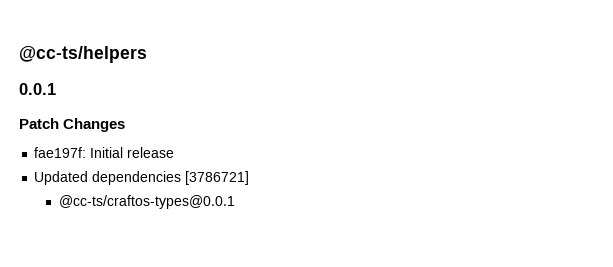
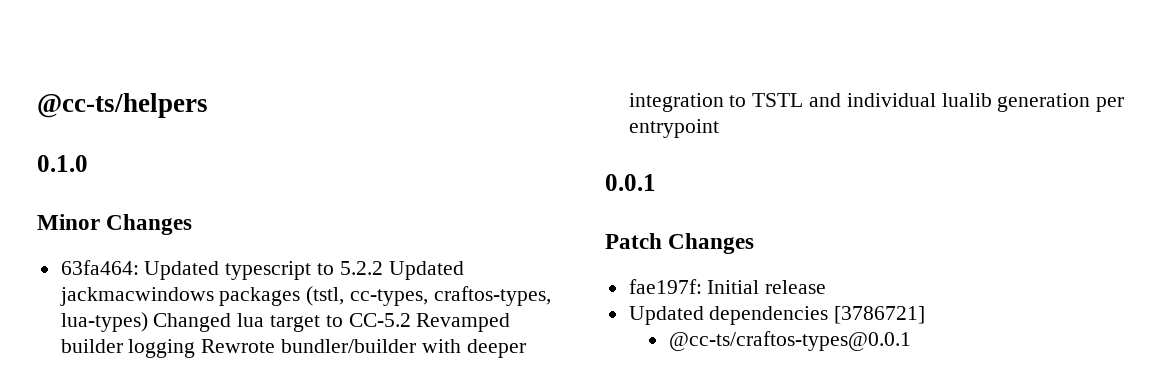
+ 0.1.0
+ Minor Changes
+ 63fa464: Updated typescript to 5.2.2 Updated jackmacwindows packages (tstl, cc-types, craftos-types, lua-types) Changed lua target to CC-5.2 Revamped builder logging Rewrote bundler/builder with deeper integration to TSTL and individual lualib generation per entrypoint

